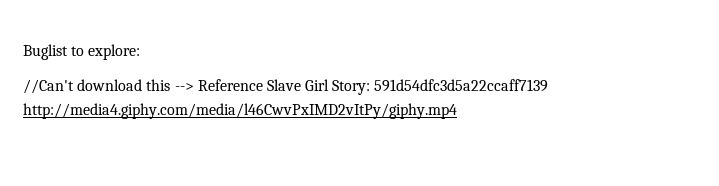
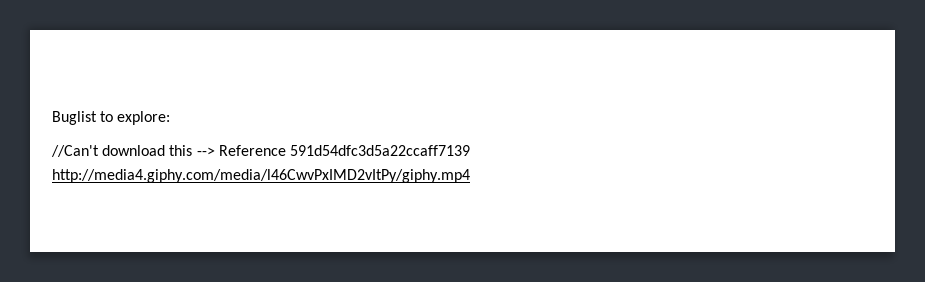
- //Can't download this --> Reference Slave Girl Story: 591d54dfc3d5a22ccaff7139 http://media4.giphy.com/media/l46CwvPxIMD2vItPy/giphy.mp4
+ //Can't download this --> Reference 591d54dfc3d5a22ccaff7139 http://media4.giphy.com/media/l46CwvPxIMD2vItPy/giphy.mp4

